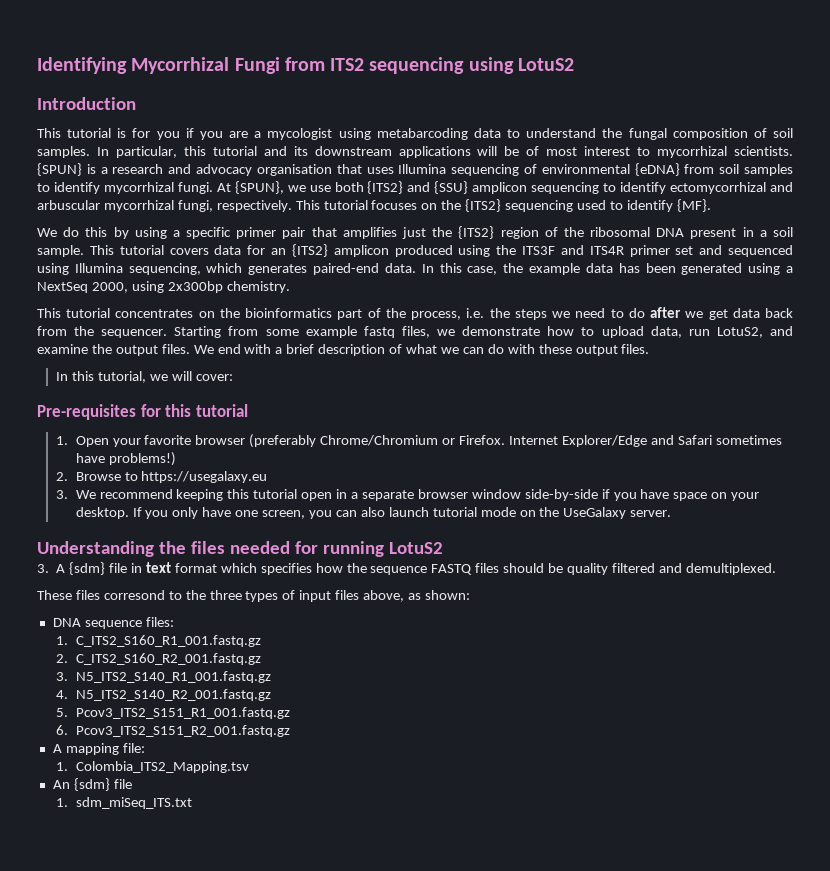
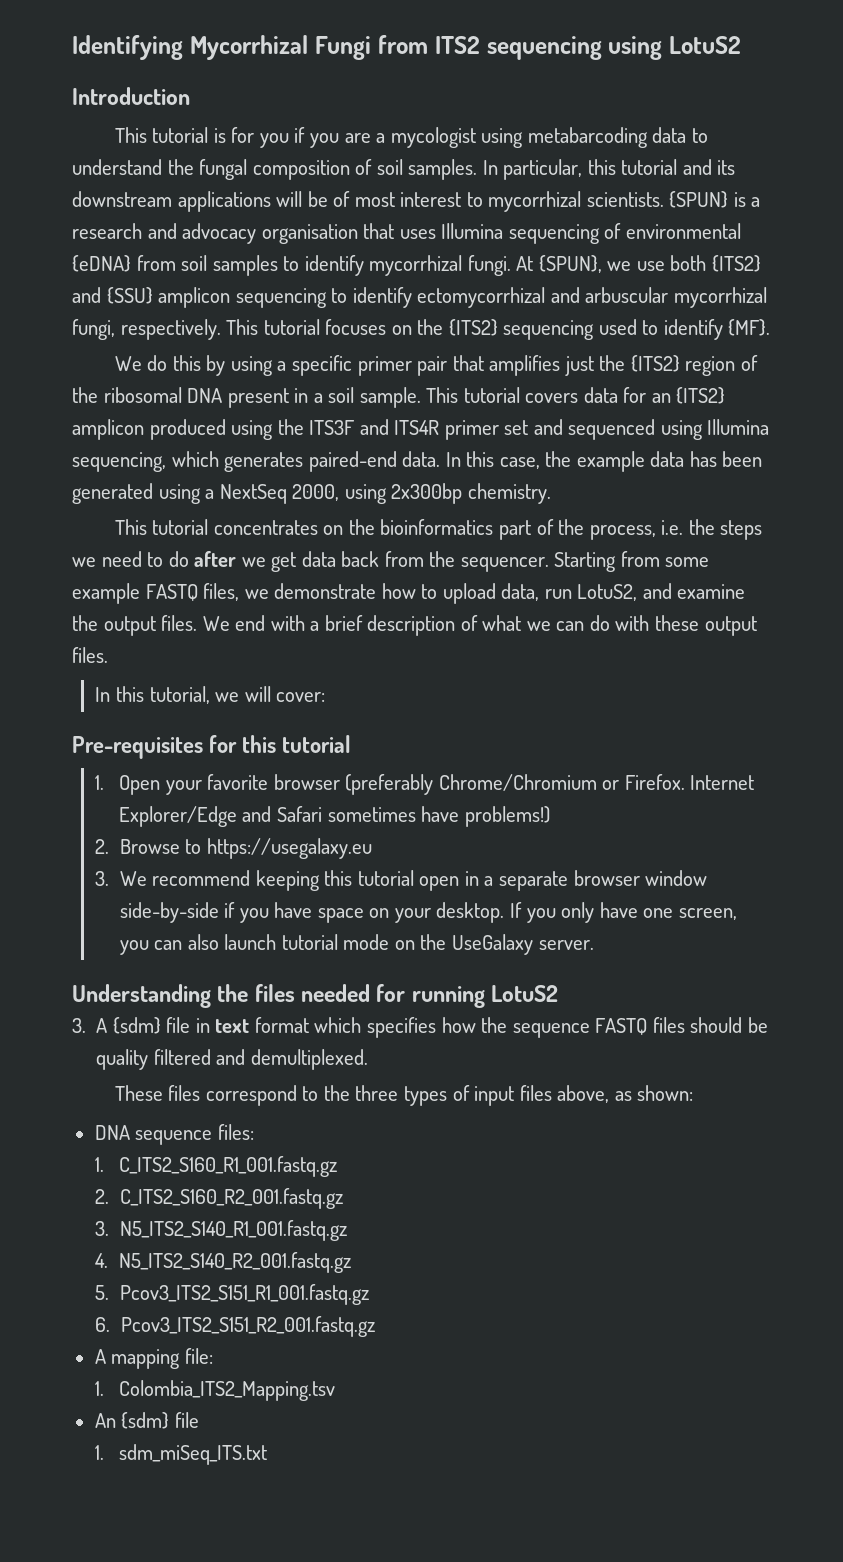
- Starting from some example fastq files, we demonstrate how to upload data, run LotuS2, and examine the output files.
+ Starting from some example FASTQ files, we demonstrate how to upload data, run LotuS2, and examine the output files.
- These files corresond to the three types of input files above, as shown:
+ These files correspond to the three types of input files above, as shown:

